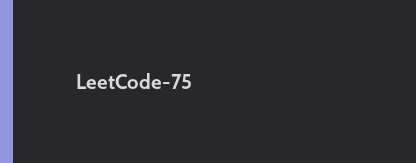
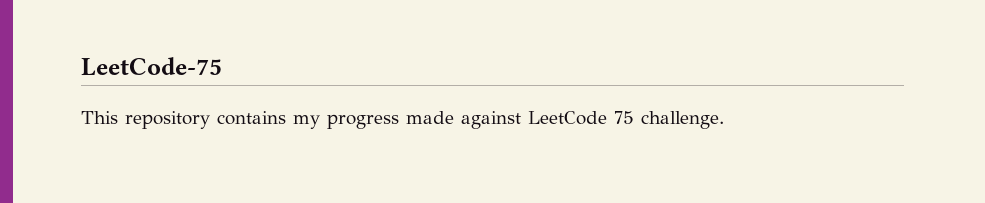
+ This repository contains my progress made against LeetCode 75 challenge.

